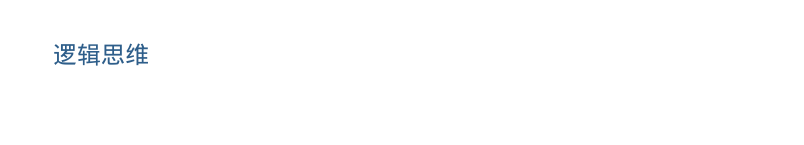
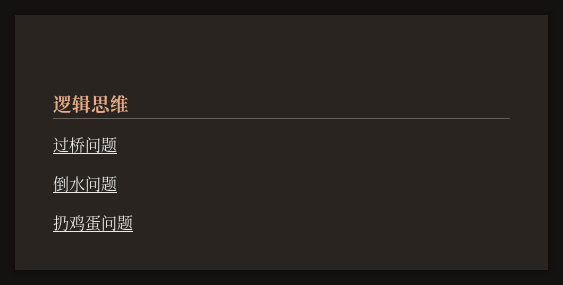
+ 过桥问题
+ 倒水问题
+ 扔鸡蛋问题

